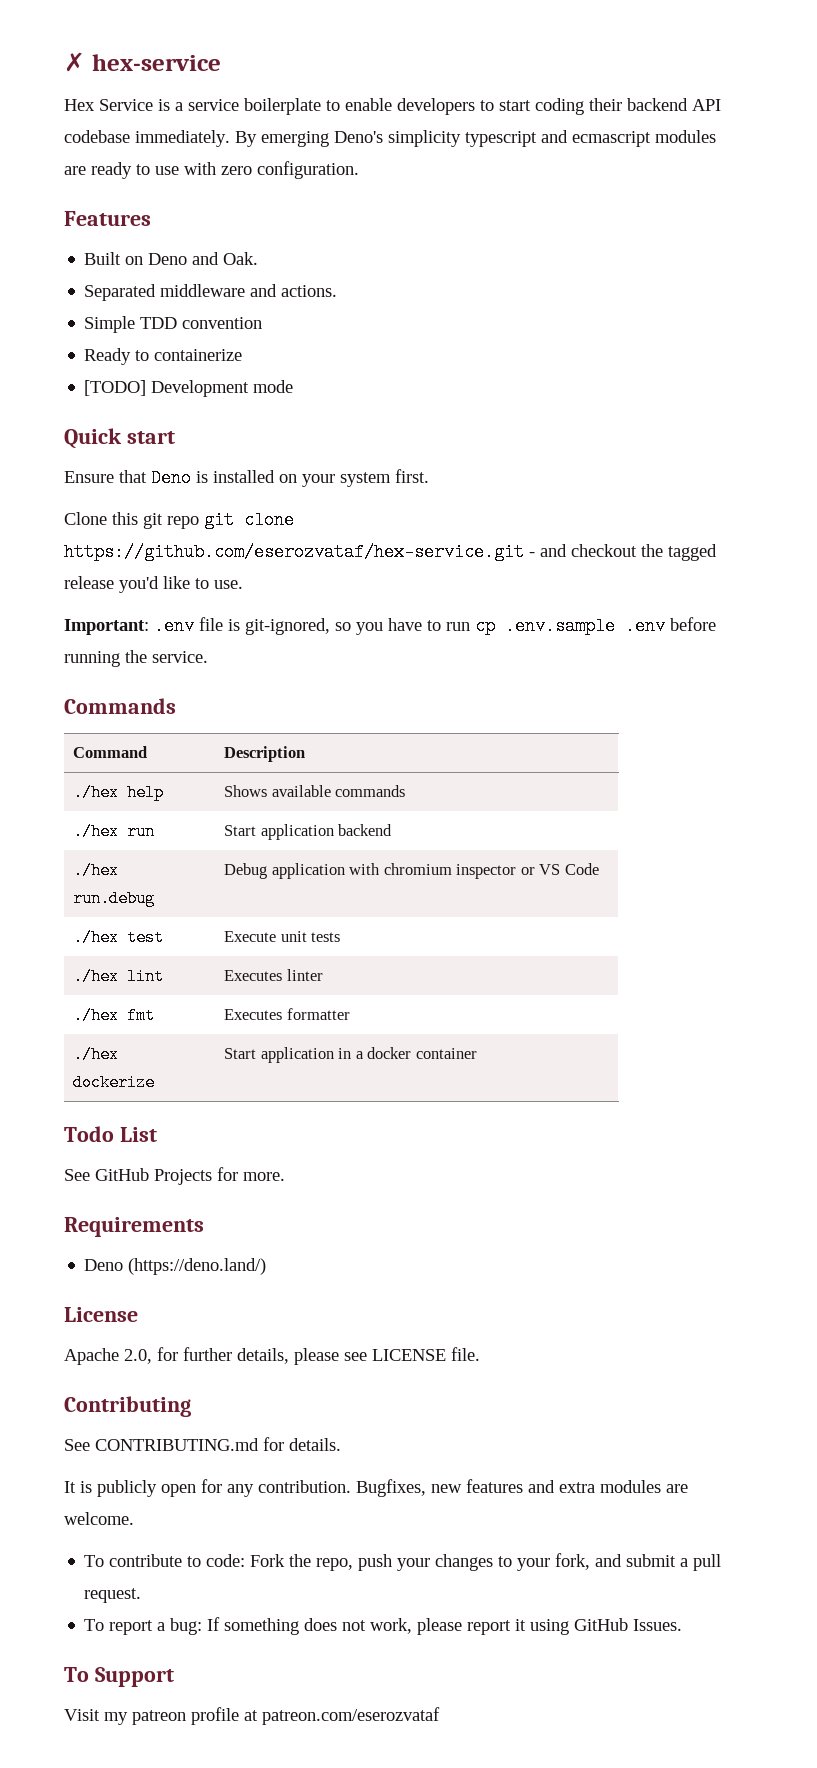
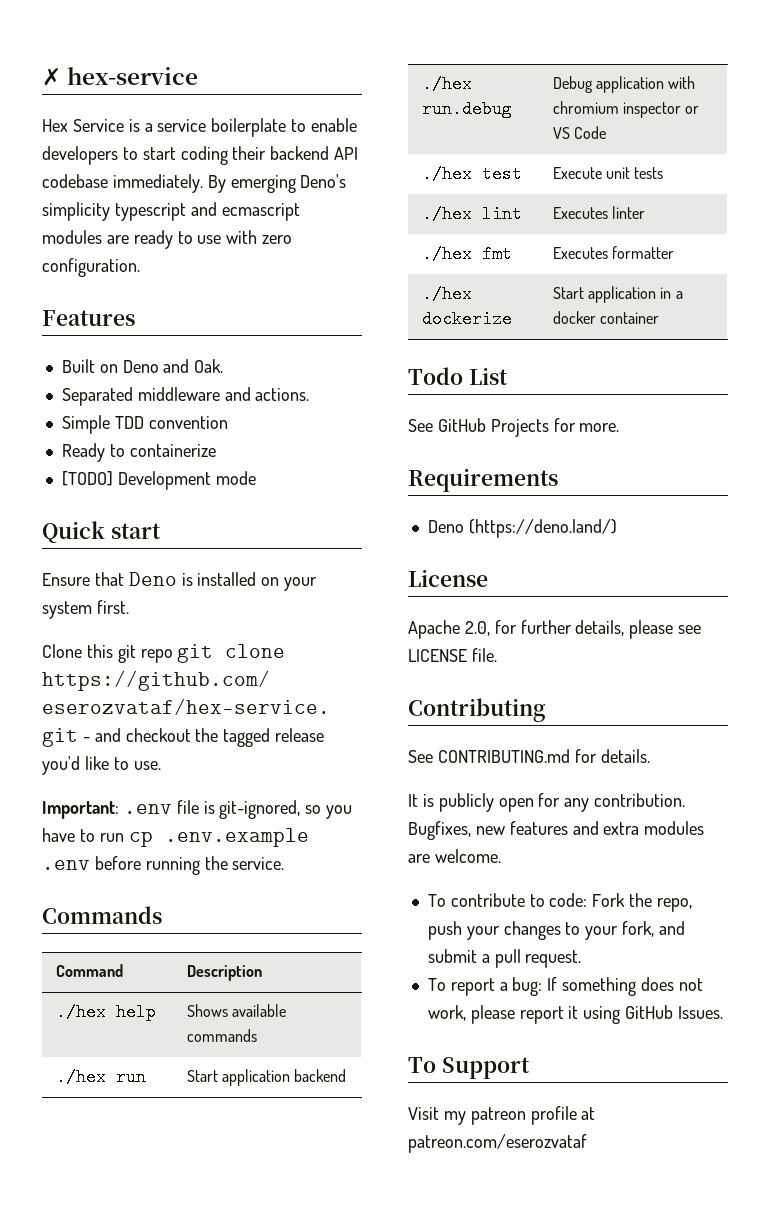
- Important: .env file is git-ignored, so you have to run cp .env.sample .env before running the service.
+ Important: .env file is git-ignored, so you have to run cp .env.example .env before running the service.

